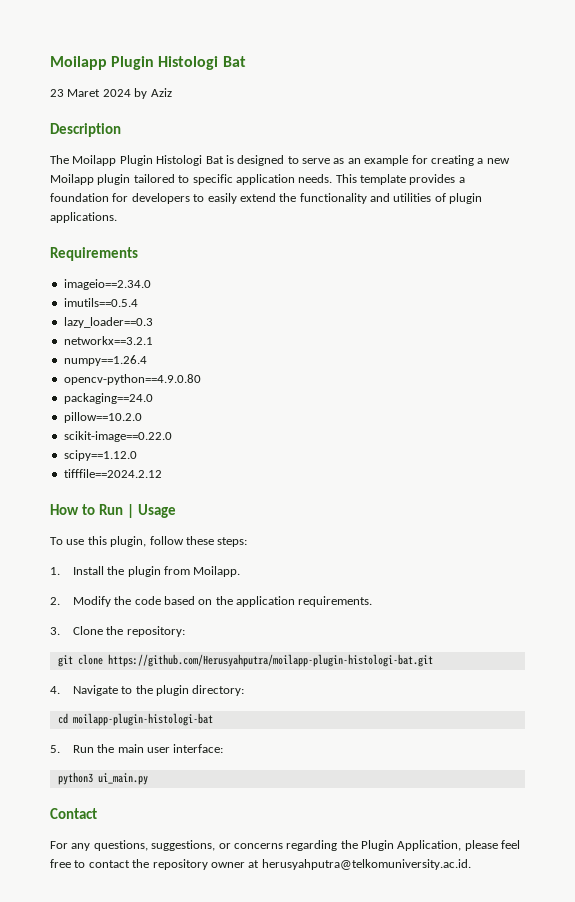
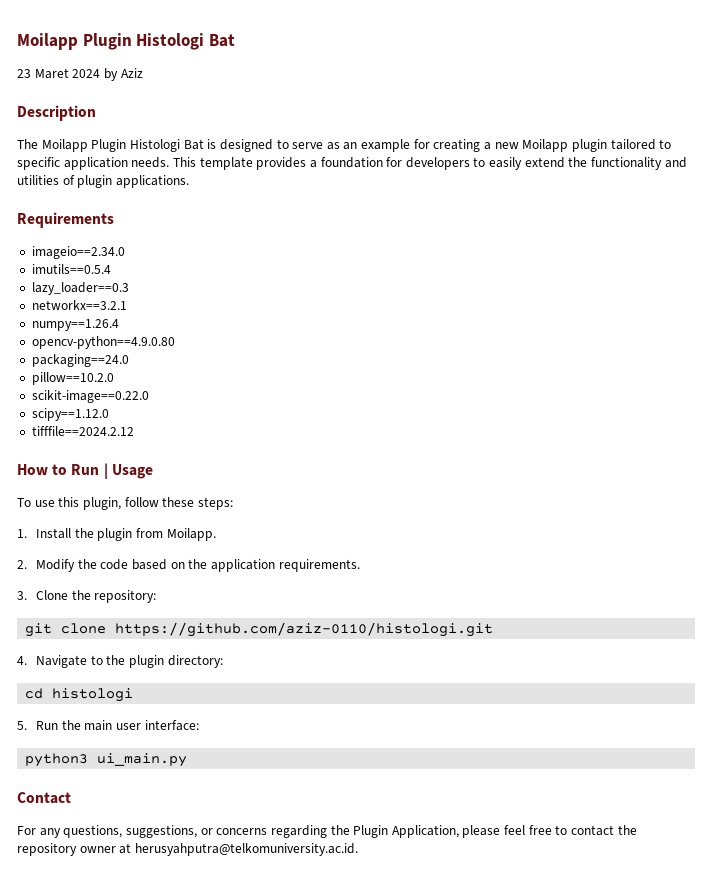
- git clone https://github.com/Herusyahputra/moilapp-plugin-histologi-bat.git
+ git clone https://github.com/aziz-0110/histologi.git
- cd moilapp-plugin-histologi-bat
+ cd histologi

